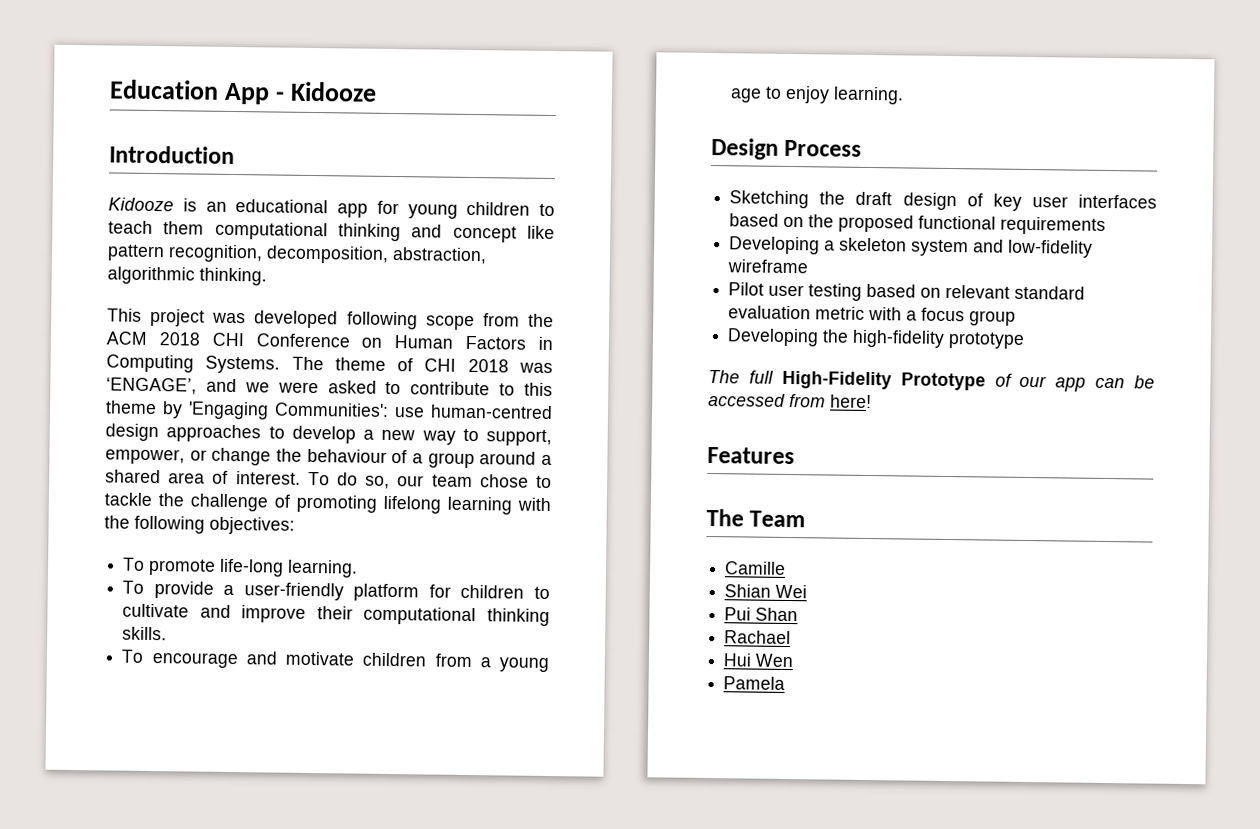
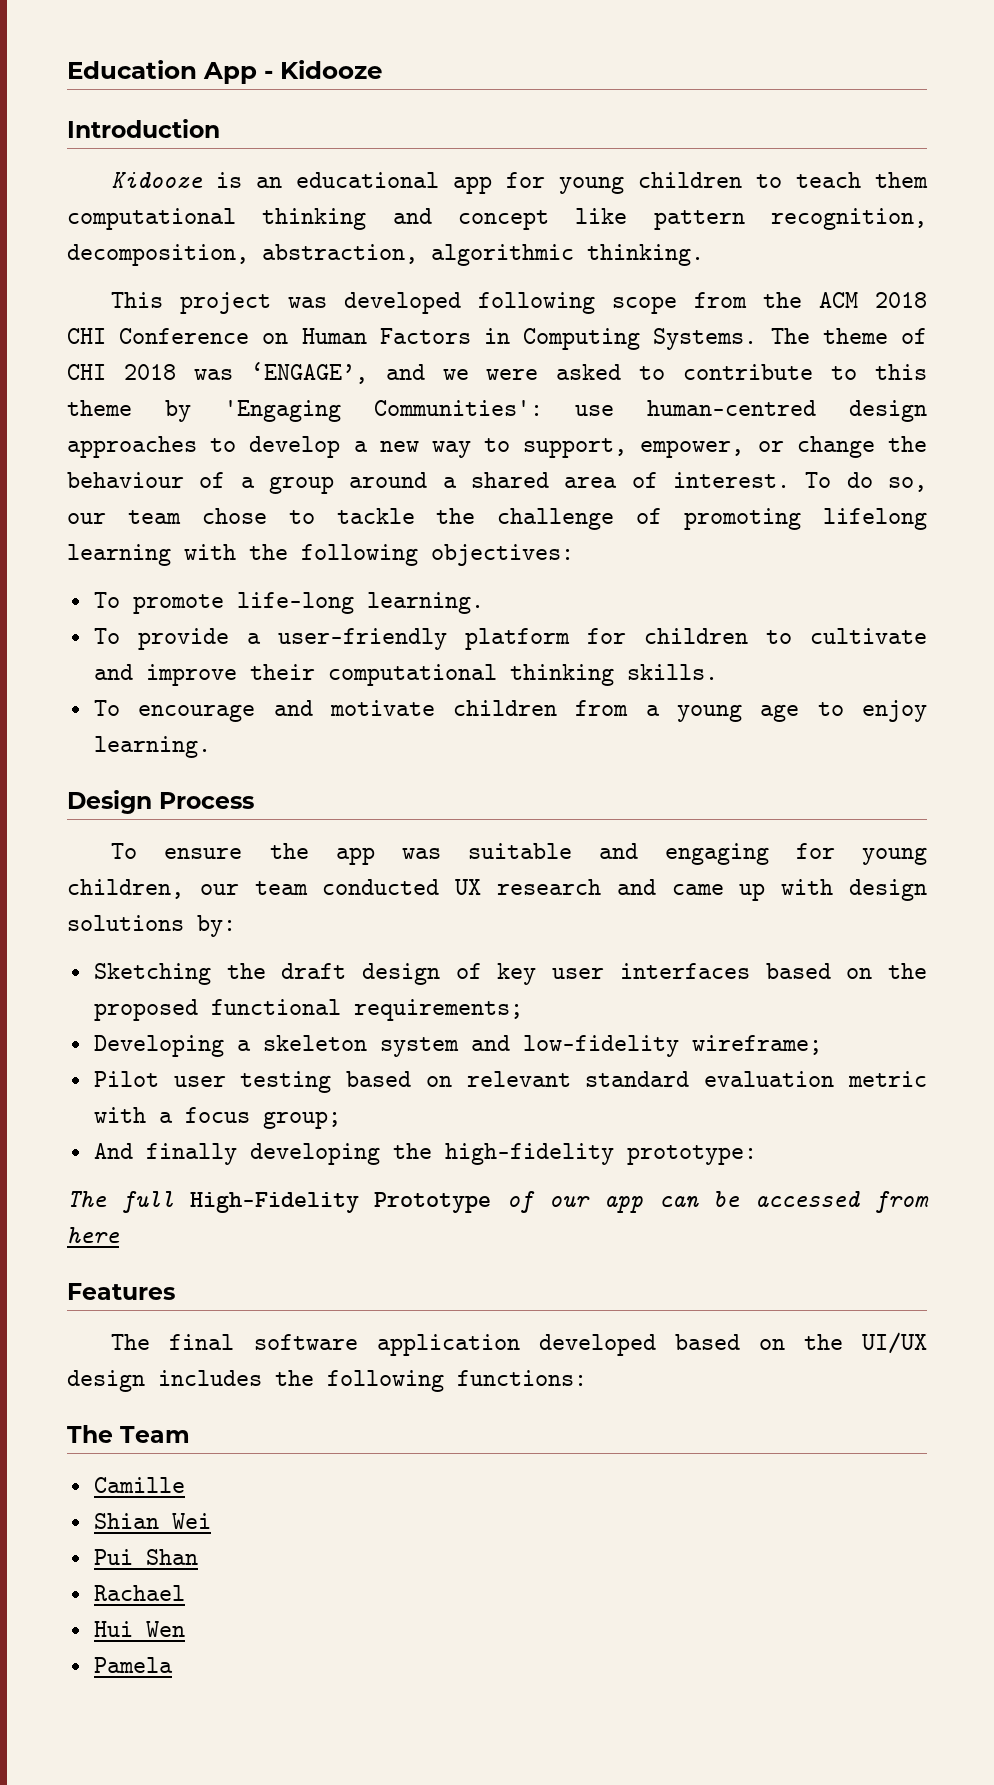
+ To ensure the app was suitable and engaging for young children, our team conducted UX research and came up with design solutions by:
- Sketching the draft design of key user interfaces based on the proposed functional requirements
+ Sketching the draft design of key user interfaces based on the proposed functional requirements;
- Developing a skeleton system and low-fidelity wireframe
+ Developing a skeleton system and low-fidelity wireframe;
- Pilot user testing based on relevant standard evaluation metric with a focus group
- Developing the high-fidelity prototype
+ Pilot user testing based on relevant standard evaluation metric with a focus group;
+ And finally developing the high-fidelity prototype:
- The full High-Fidelity Prototype of our app can be accessed from here!
+ The full High-Fidelity Prototype of our app can be accessed from here
+ The final software application developed based on the UI/UX design includes the following functions:

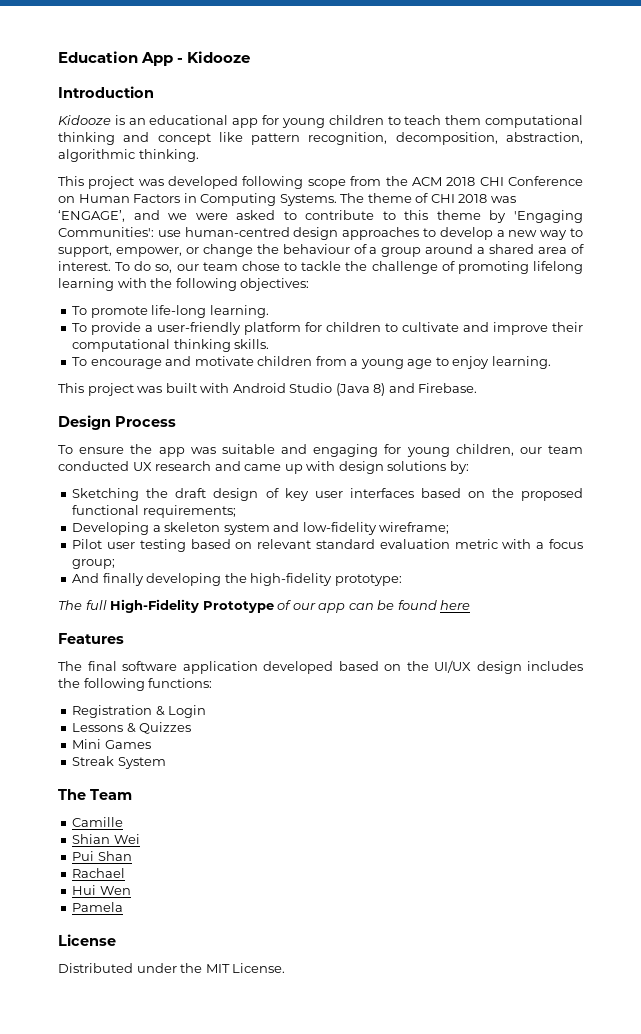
+ This project was built with Android Studio (Java 8) and Firebase.
- The full High-Fidelity Prototype of our app can be accessed from here
+ The full High-Fidelity Prototype of our app can be found here
+ Registration & Login
+ Lessons & Quizzes
+ Mini Games
+ Streak System
+ License
+ Distributed under the MIT License.

